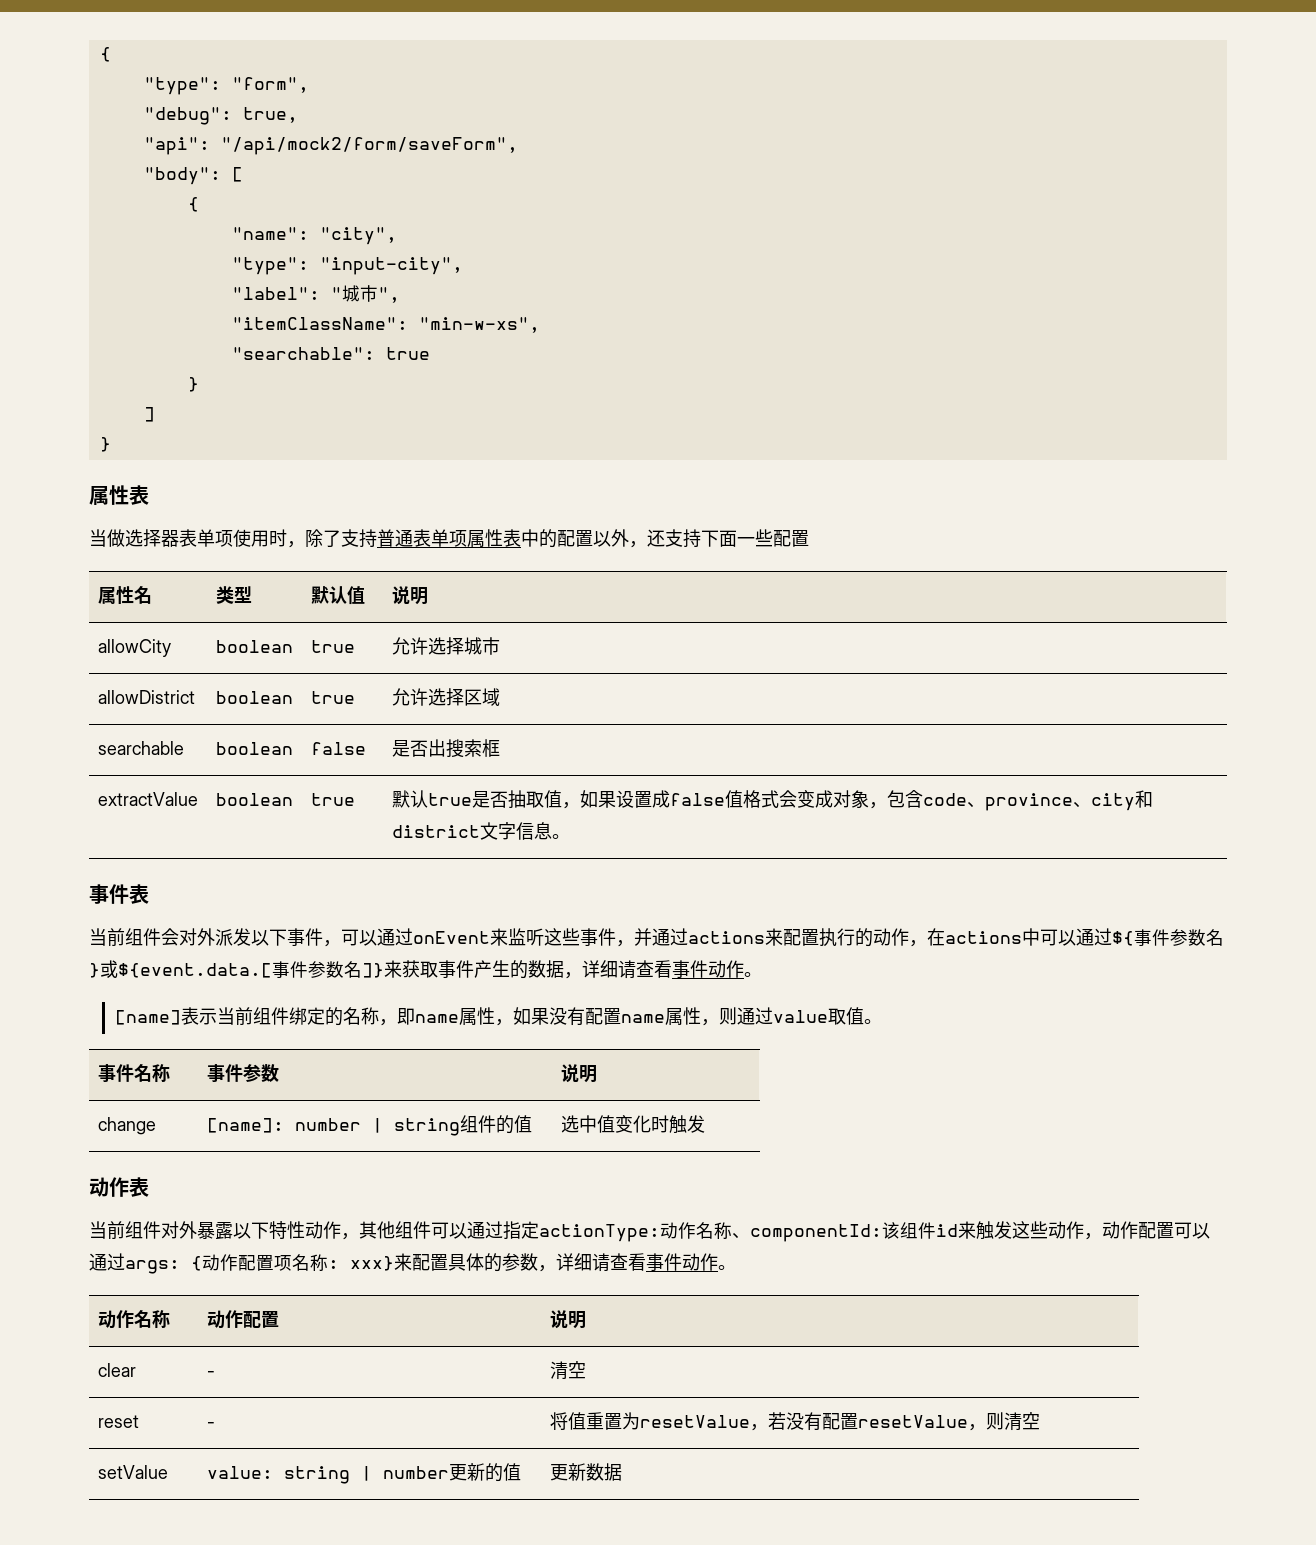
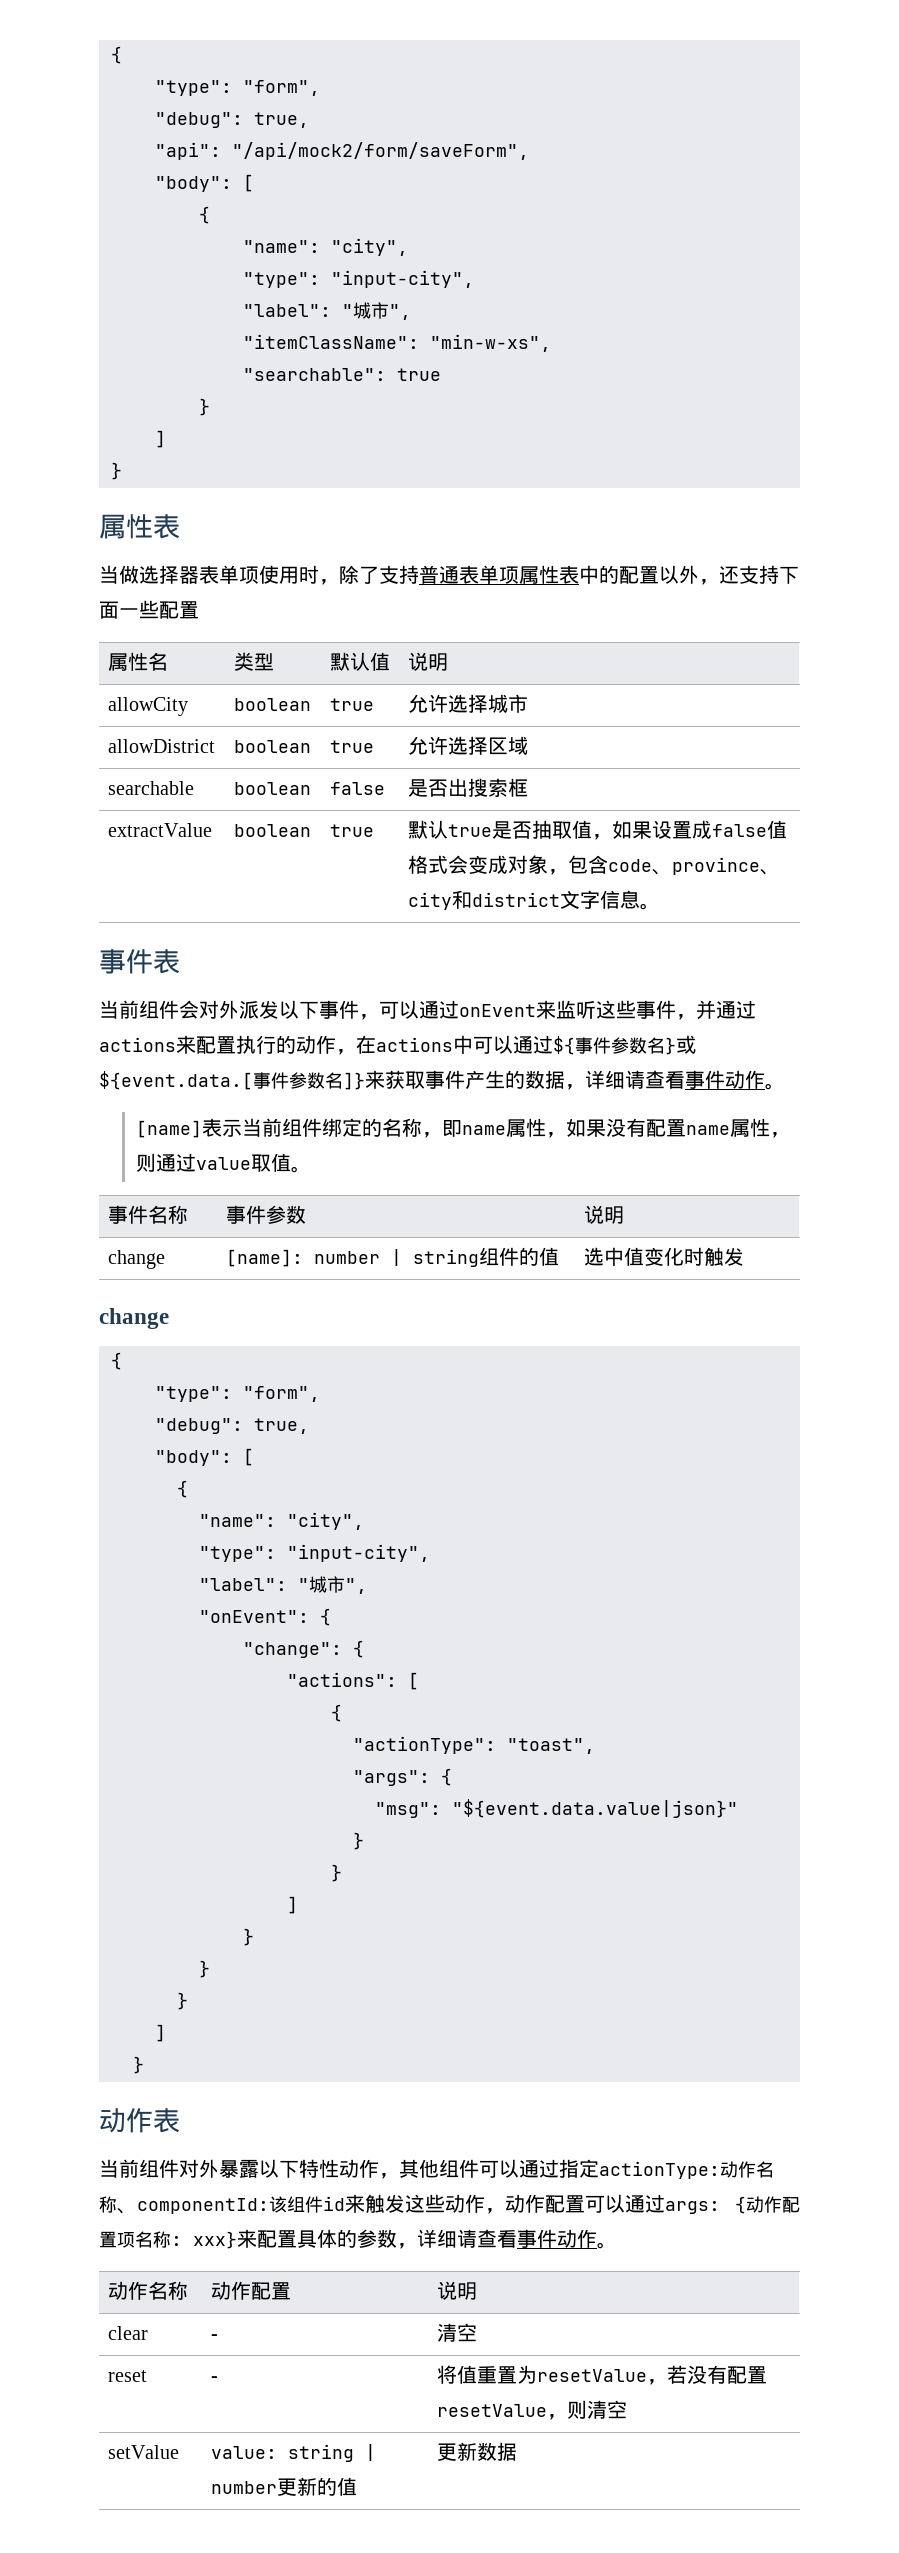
  change | [name]: number | string组件的值 | 选中值变化时触发
+ change
+ {
+ "type": "form",
+ "debug": true,
+ "body": [
+ {
+ "name": "city",
+ "type": "input-city",
+ "label": "城市",
+ "onEvent": {
+ "change": {
+ "actions": [
+ {
+ "actionType": "toast",
+ "args": {
+ "msg": "${event.data.value|json}"
+ }
+ }
+ ]
+ }
+ }
+ }
+ ]
+ }

